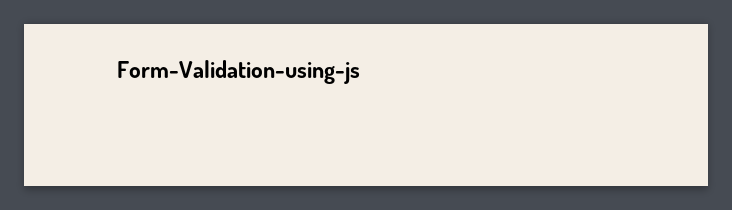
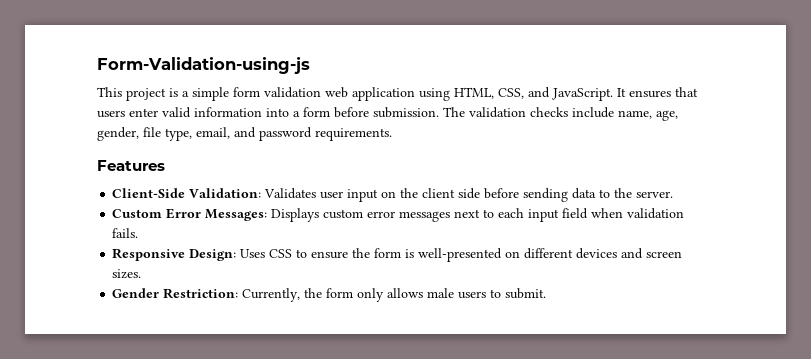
+ This project is a simple form validation web application using HTML, CSS, and JavaScript. It ensures that users enter valid information into a form before submission. The validation checks include name, age, gender, file type, email, and password requirements.
+ Features
+ Client-Side Validation: Validates user input on the client side before sending data to the server.
+ Custom Error Messages: Displays custom error messages next to each input field when validation fails.
+ Responsive Design: Uses CSS to ensure the form is well-presented on different devices and screen sizes.
+ Gender Restriction: Currently, the form only allows male users to submit.

